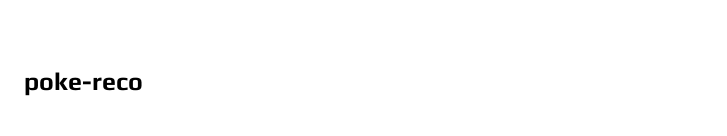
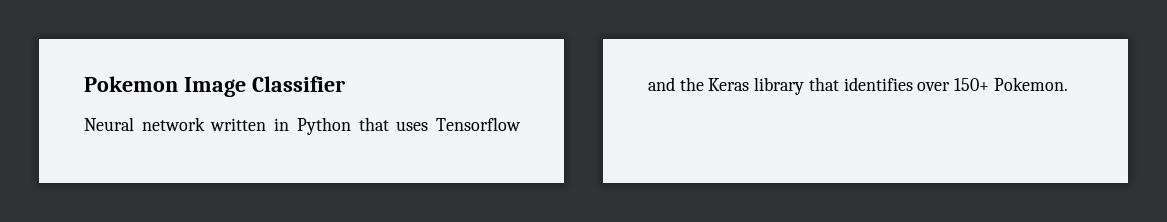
- poke-reco
+ Pokemon Image Classifier
+ Neural network written in Python that uses Tensorflow and the Keras library that identifies over 150+ Pokemon.

